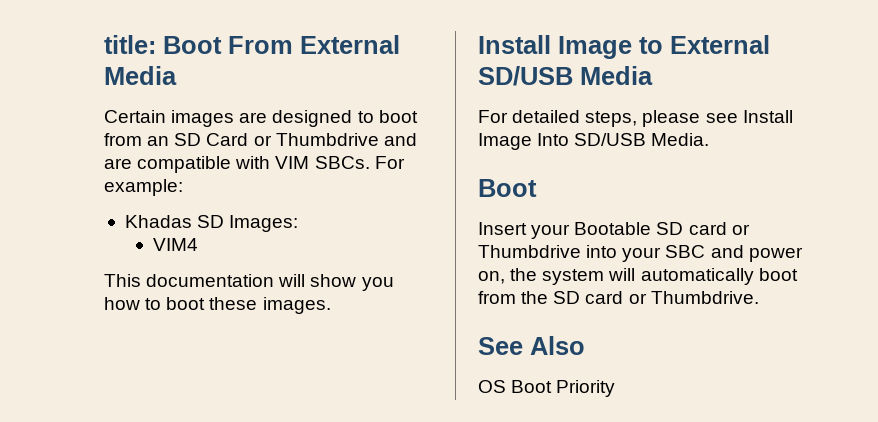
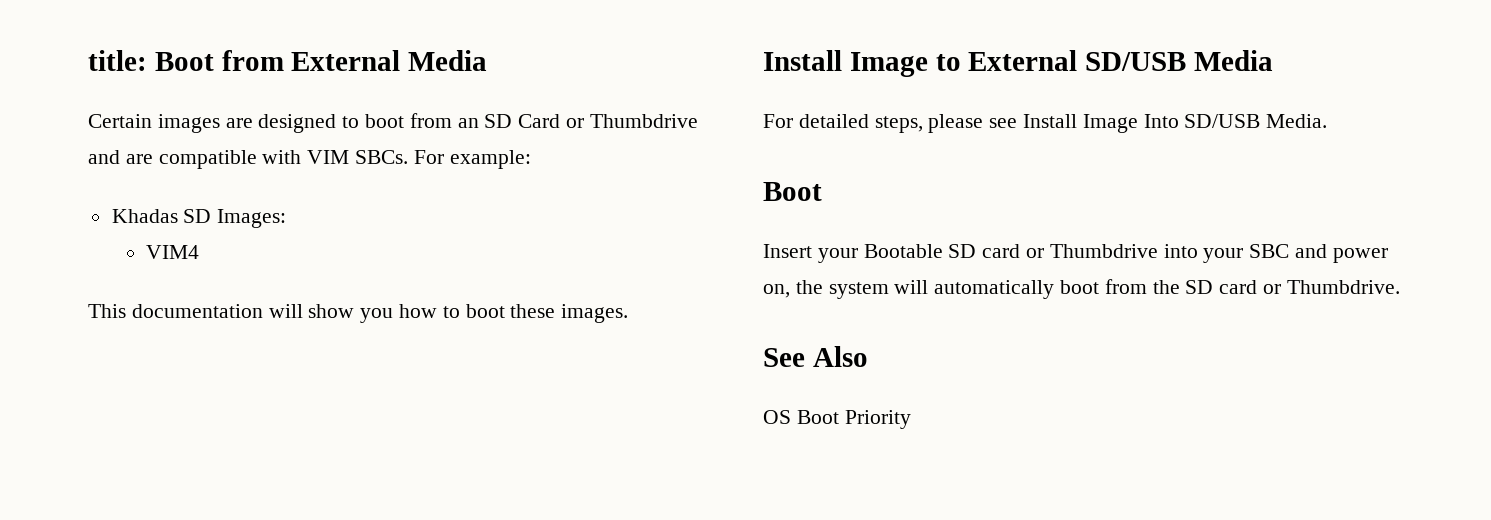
- title: Boot From External Media
+ title: Boot from External Media

